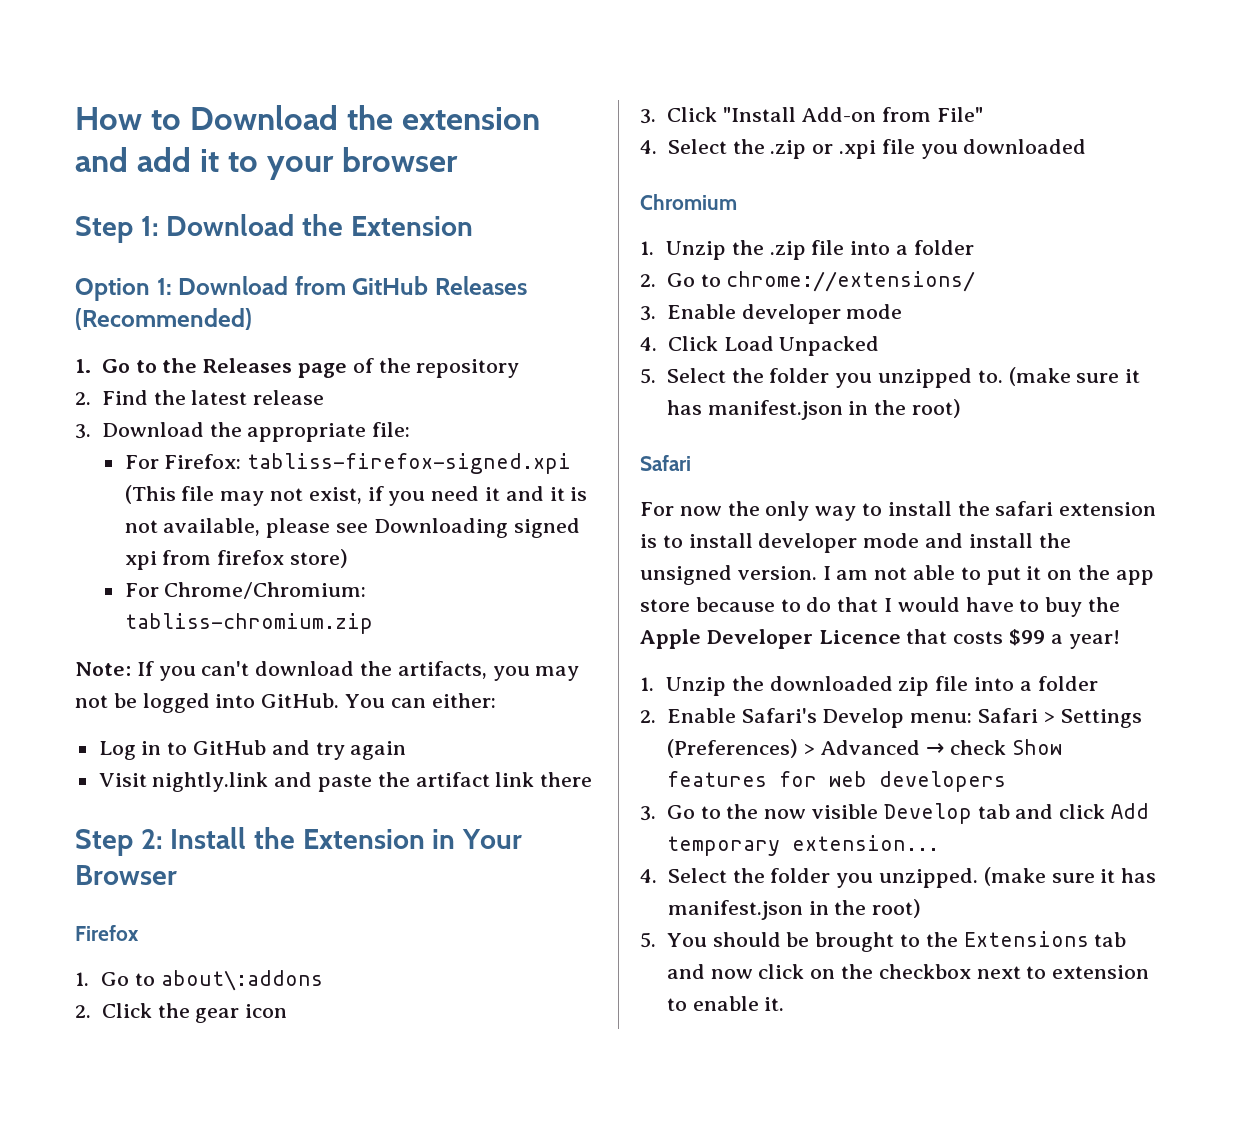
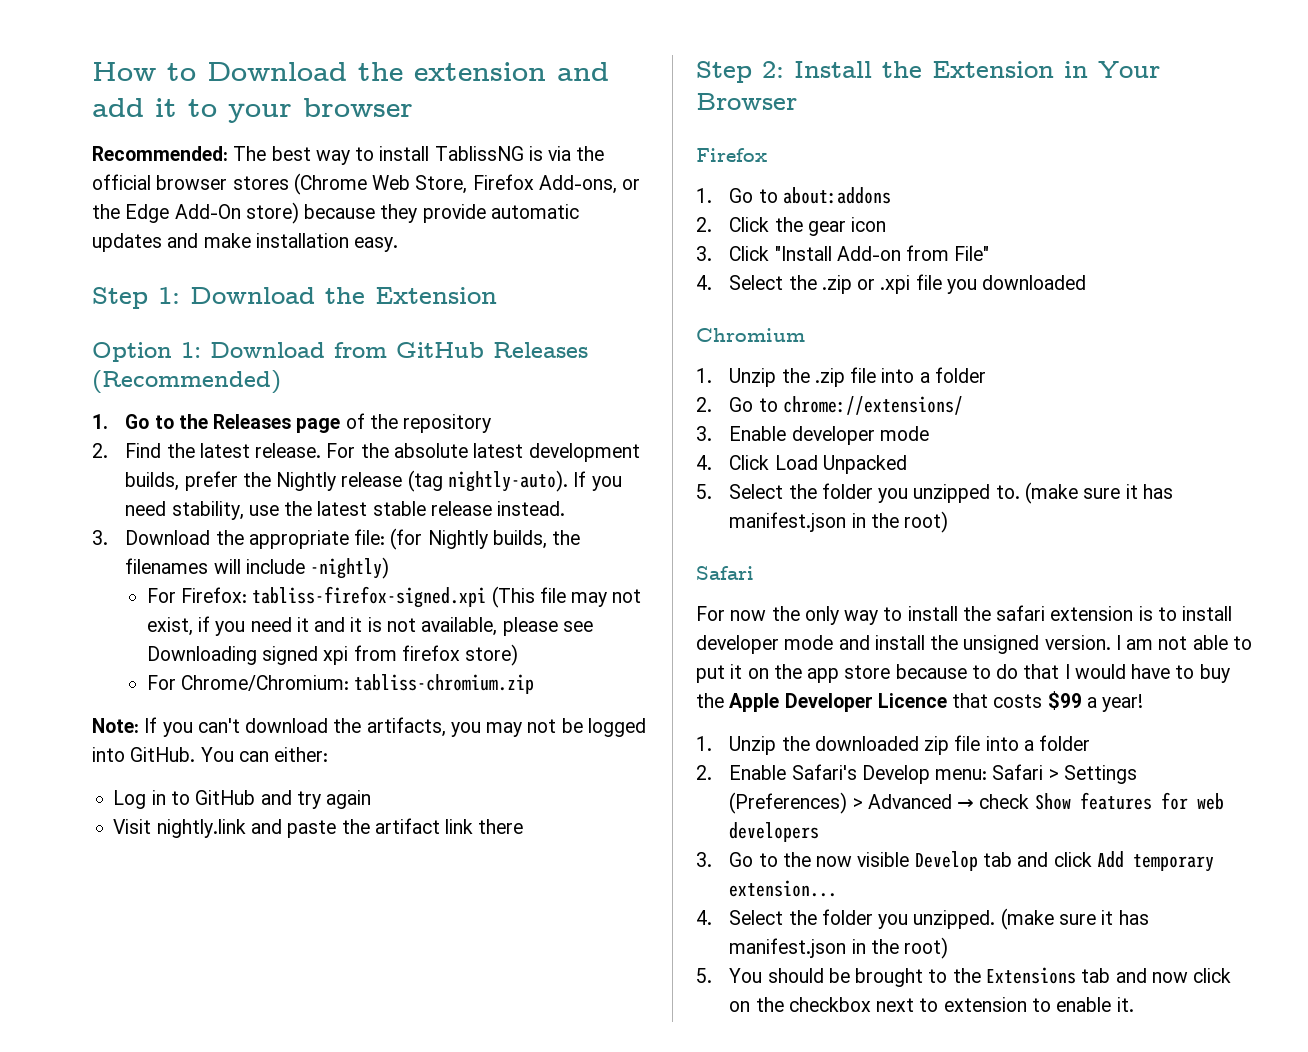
+ Recommended: The best way to install TablissNG is via the official browser stores (Chrome Web Store, Firefox Add-ons, or the Edge Add-On store) because they provide automatic updates and make installation easy.
- 2. Find the latest release
+ 2. Find the latest release. For the absolute latest development builds, prefer the Nightly release (tag nightly-auto). If you need stability, use the latest stable release instead.
- 3. Download the appropriate file:
+ 3. Download the appropriate file: (for Nightly builds, the filenames will include -nightly)
- 1. Go to about\:addons
+ 1. Go to about:addons

